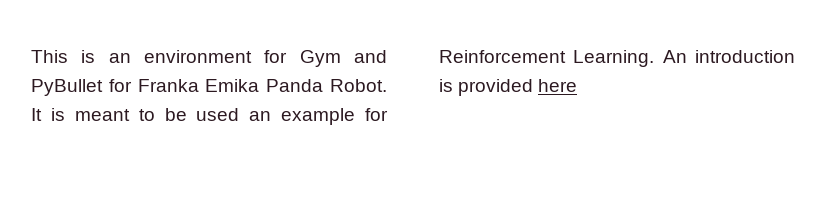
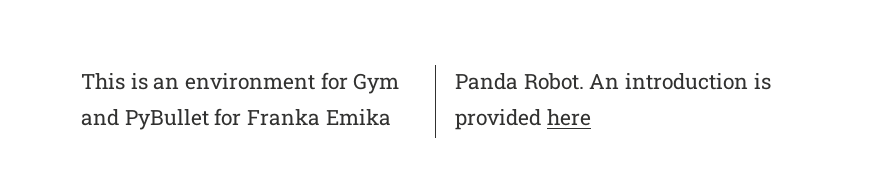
- It is meant to be used an example for Reinforcement Learning.

